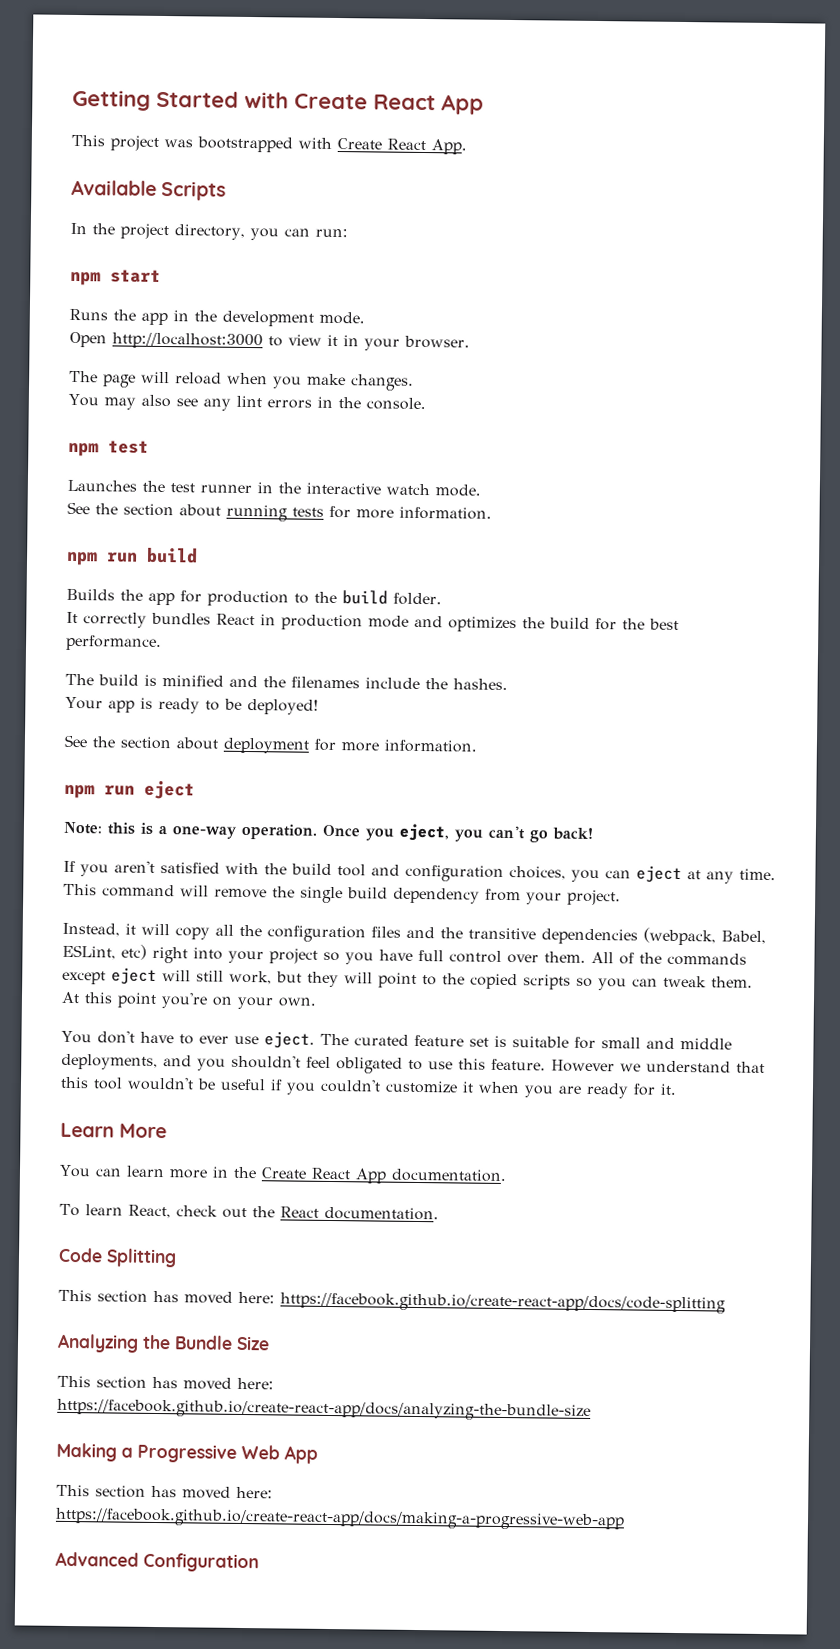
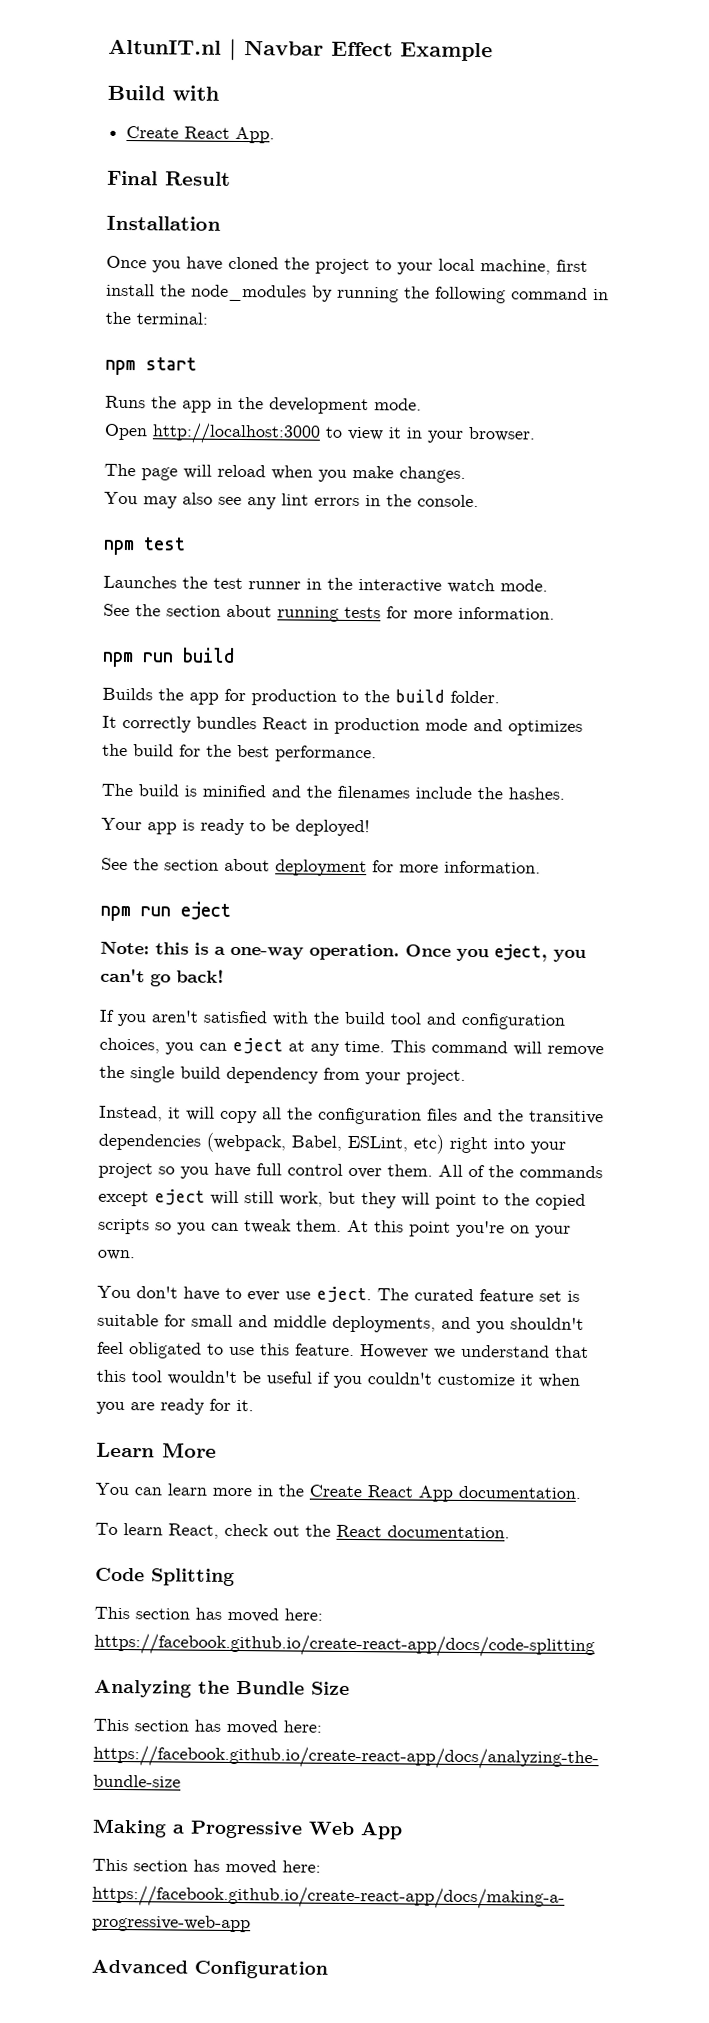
- Getting Started with Create React App
- This project was bootstrapped with Create React App.
- Available Scripts
- In the project directory, you can run:
+ AltunIT.nl | Navbar Effect Example
+ Build with
+ Create React App.
+ Final Result
+ Installation
+ Once you have cloned the project to your local machine, first install the node_modules by running the following command in the terminal:

